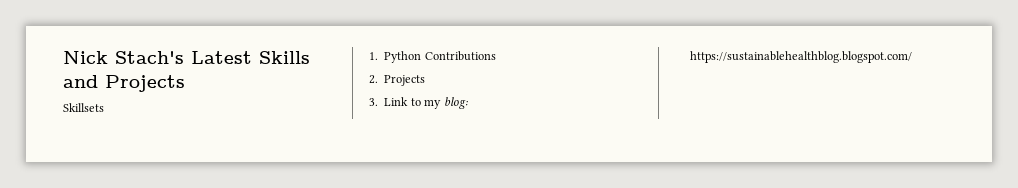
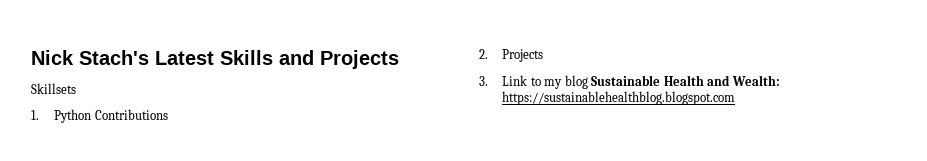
- 3. Link to my blog: https://sustainablehealthblog.blogspot.com/
+ 3. Link to my blog Sustainable Health and Wealth: https://sustainablehealthblog.blogspot.com

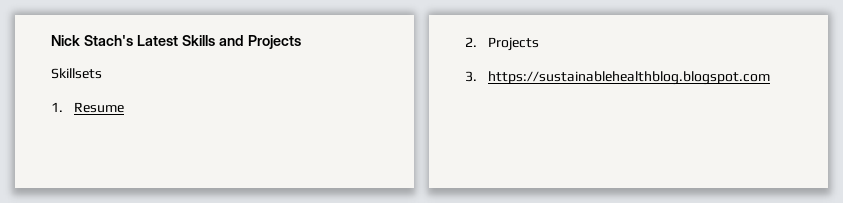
- 1. Python Contributions
+ 1. Resume
- 3. Link to my blog Sustainable Health and Wealth: https://sustainablehealthblog.blogspot.com
+ 3. https://sustainablehealthblog.blogspot.com

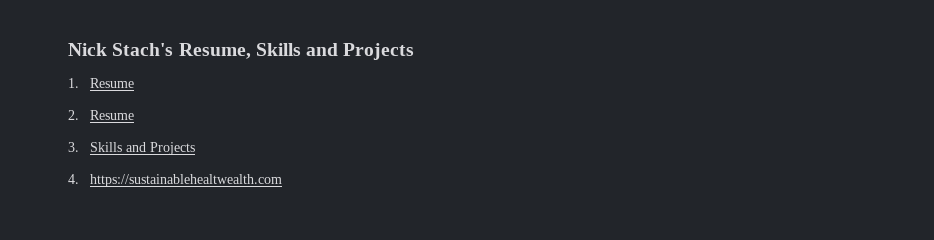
- Nick Stach's Latest Skills and Projects
- Skillsets
+ Nick Stach's Resume, Skills and Projects
- 2. Projects
- 3. https://sustainablehealthblog.blogspot.com
+ 2. Resume
+ 3. Skills and Projects
+ 4. https://sustainablehealtwealth.com

